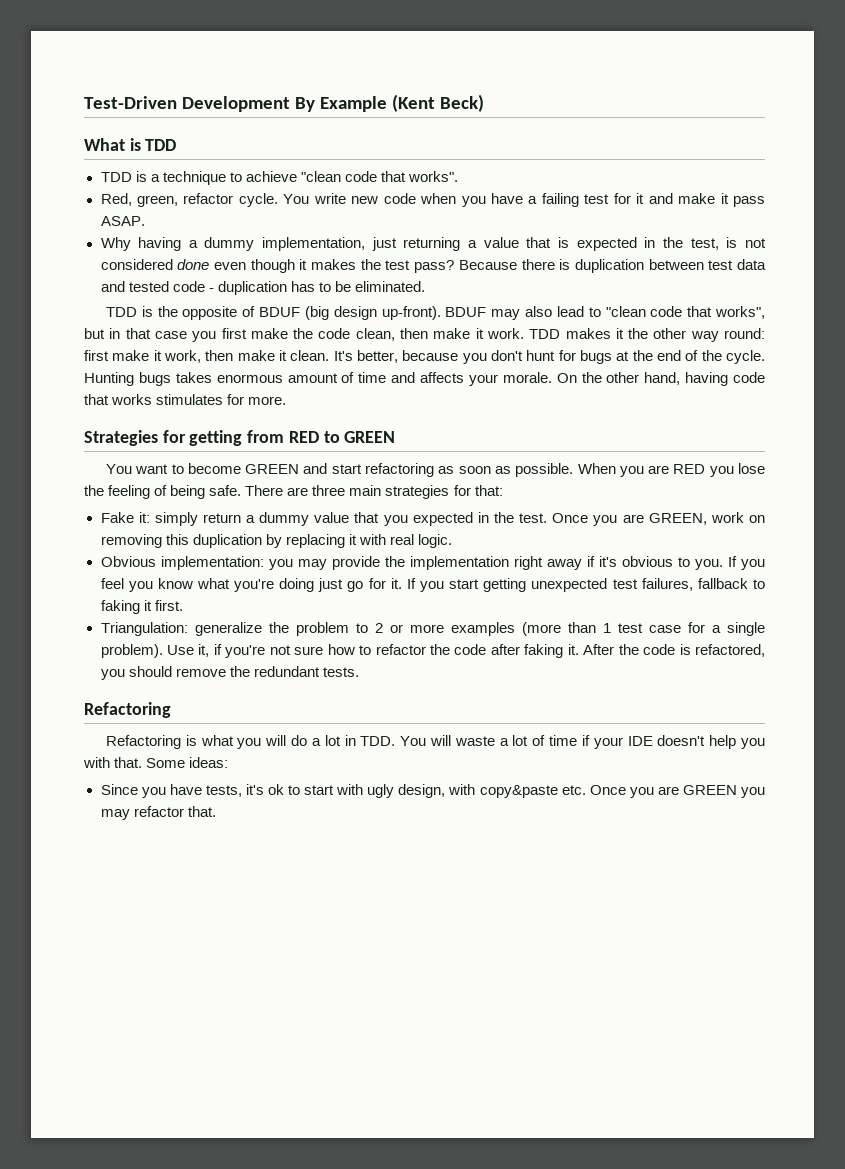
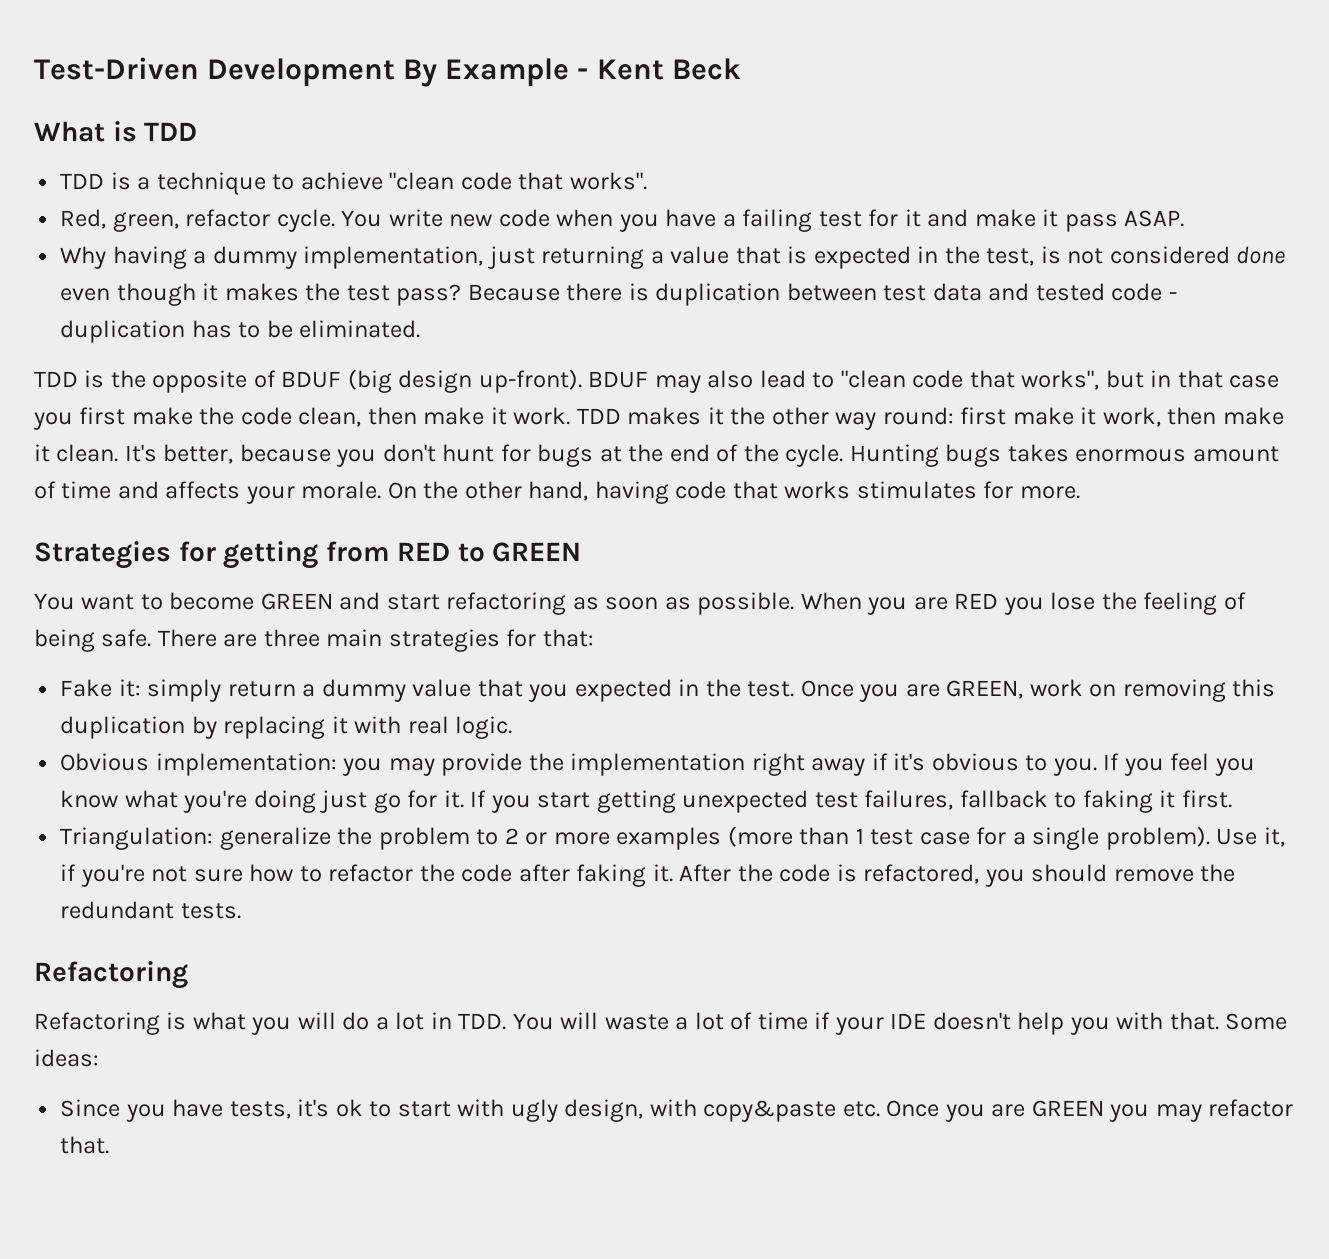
- Test-Driven Development By Example (Kent Beck)
+ Test-Driven Development By Example - Kent Beck

